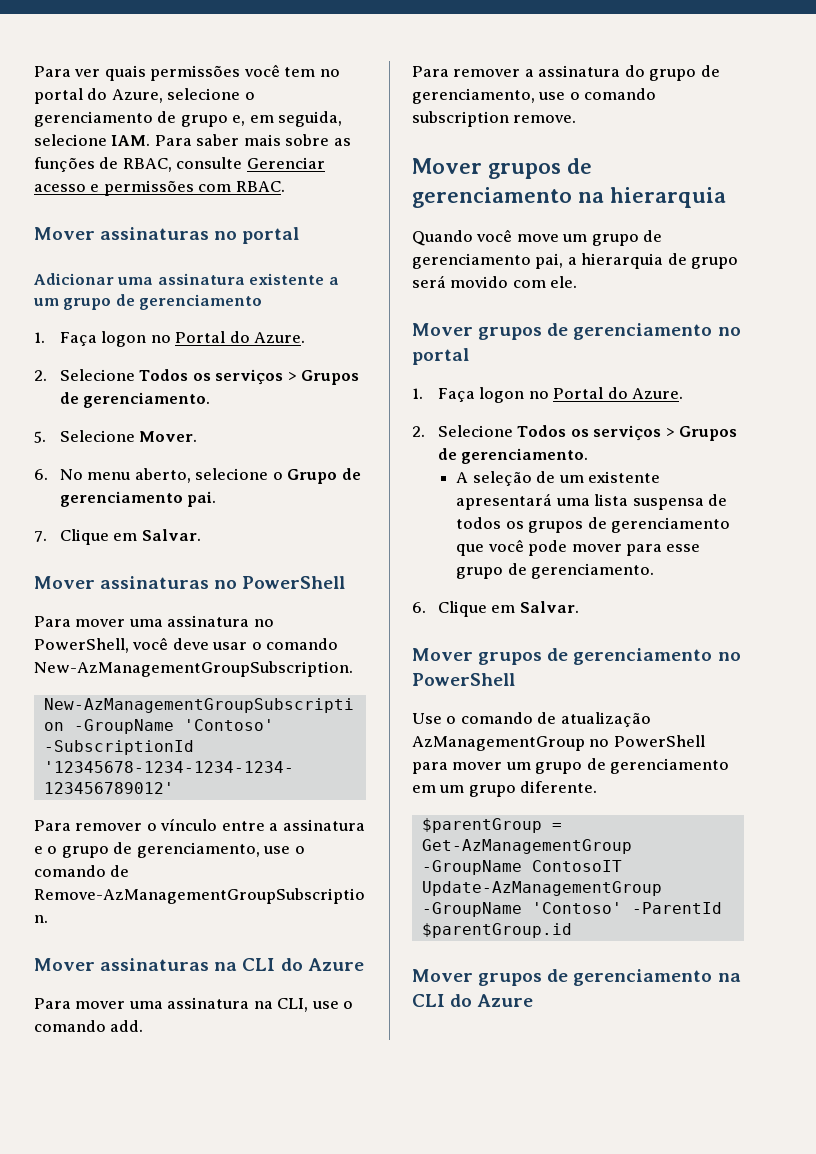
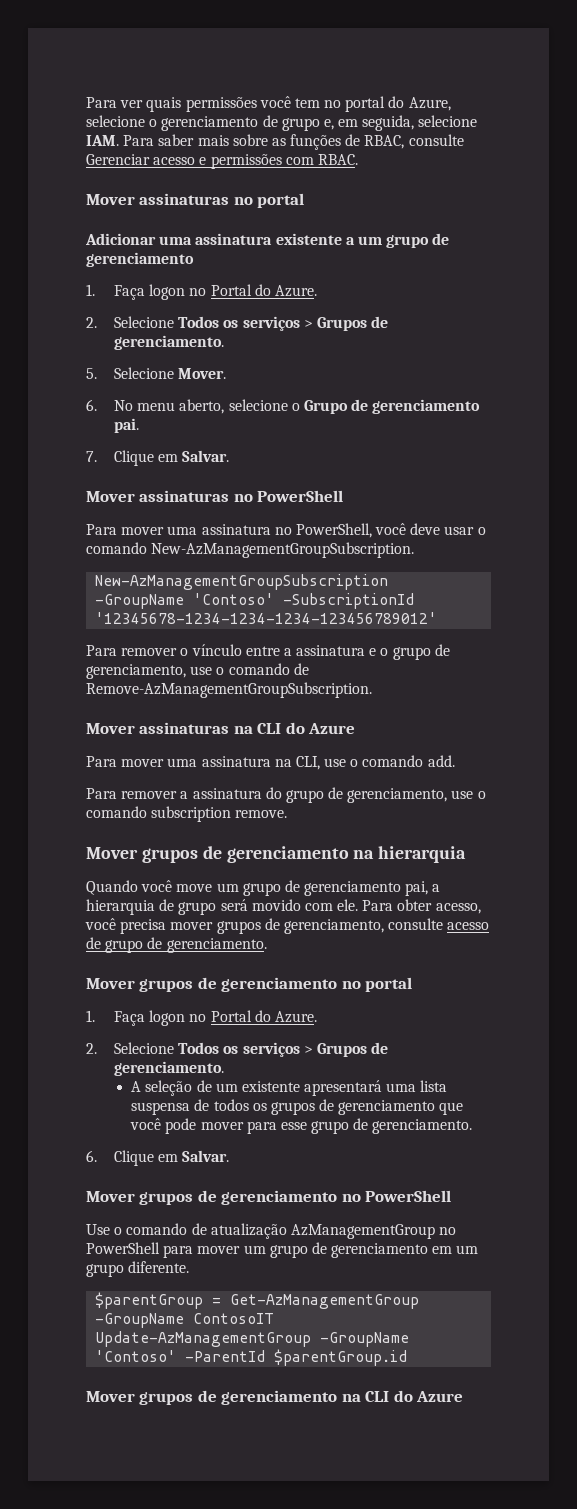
+ Para obter acesso, você precisa mover grupos de gerenciamento, consulte acesso de grupo de gerenciamento.

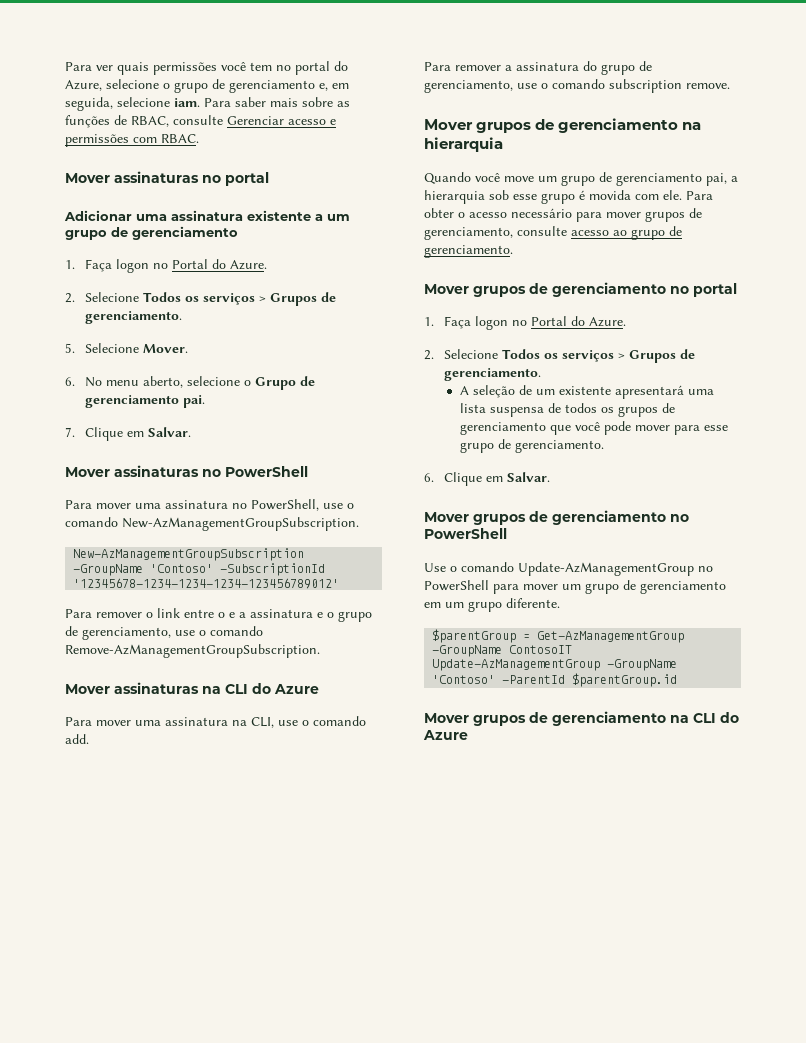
- Para ver quais permissões você tem no portal do Azure, selecione o gerenciamento de grupo e, em seguida, selecione IAM. Para saber mais sobre as funções de RBAC, consulte Gerenciar acesso e permissões com RBAC.
+ Para ver quais permissões você tem no portal do Azure, selecione o grupo de gerenciamento e, em seguida, selecione iam. Para saber mais sobre as funções de RBAC, consulte Gerenciar acesso e permissões com RBAC.
- Para mover uma assinatura no PowerShell, você deve usar o comando New-AzManagementGroupSubscription.
+ Para mover uma assinatura no PowerShell, use o comando New-AzManagementGroupSubscription.
- Para remover o vínculo entre a assinatura e o grupo de gerenciamento, use o comando de Remove-AzManagementGroupSubscription.
+ Para remover o link entre o e a assinatura e o grupo de gerenciamento, use o comando Remove-AzManagementGroupSubscription.
- Quando você move um grupo de gerenciamento pai, a hierarquia de grupo será movido com ele. Para obter acesso, você precisa mover grupos de gerenciamento, consulte acesso de grupo de gerenciamento.
+ Quando você move um grupo de gerenciamento pai, a hierarquia sob esse grupo é movida com ele. Para obter o acesso necessário para mover grupos de gerenciamento, consulte acesso ao grupo de gerenciamento.
- Use o comando de atualização AzManagementGroup no PowerShell para mover um grupo de gerenciamento em um grupo diferente.
+ Use o comando Update-AzManagementGroup no PowerShell para mover um grupo de gerenciamento em um grupo diferente.

